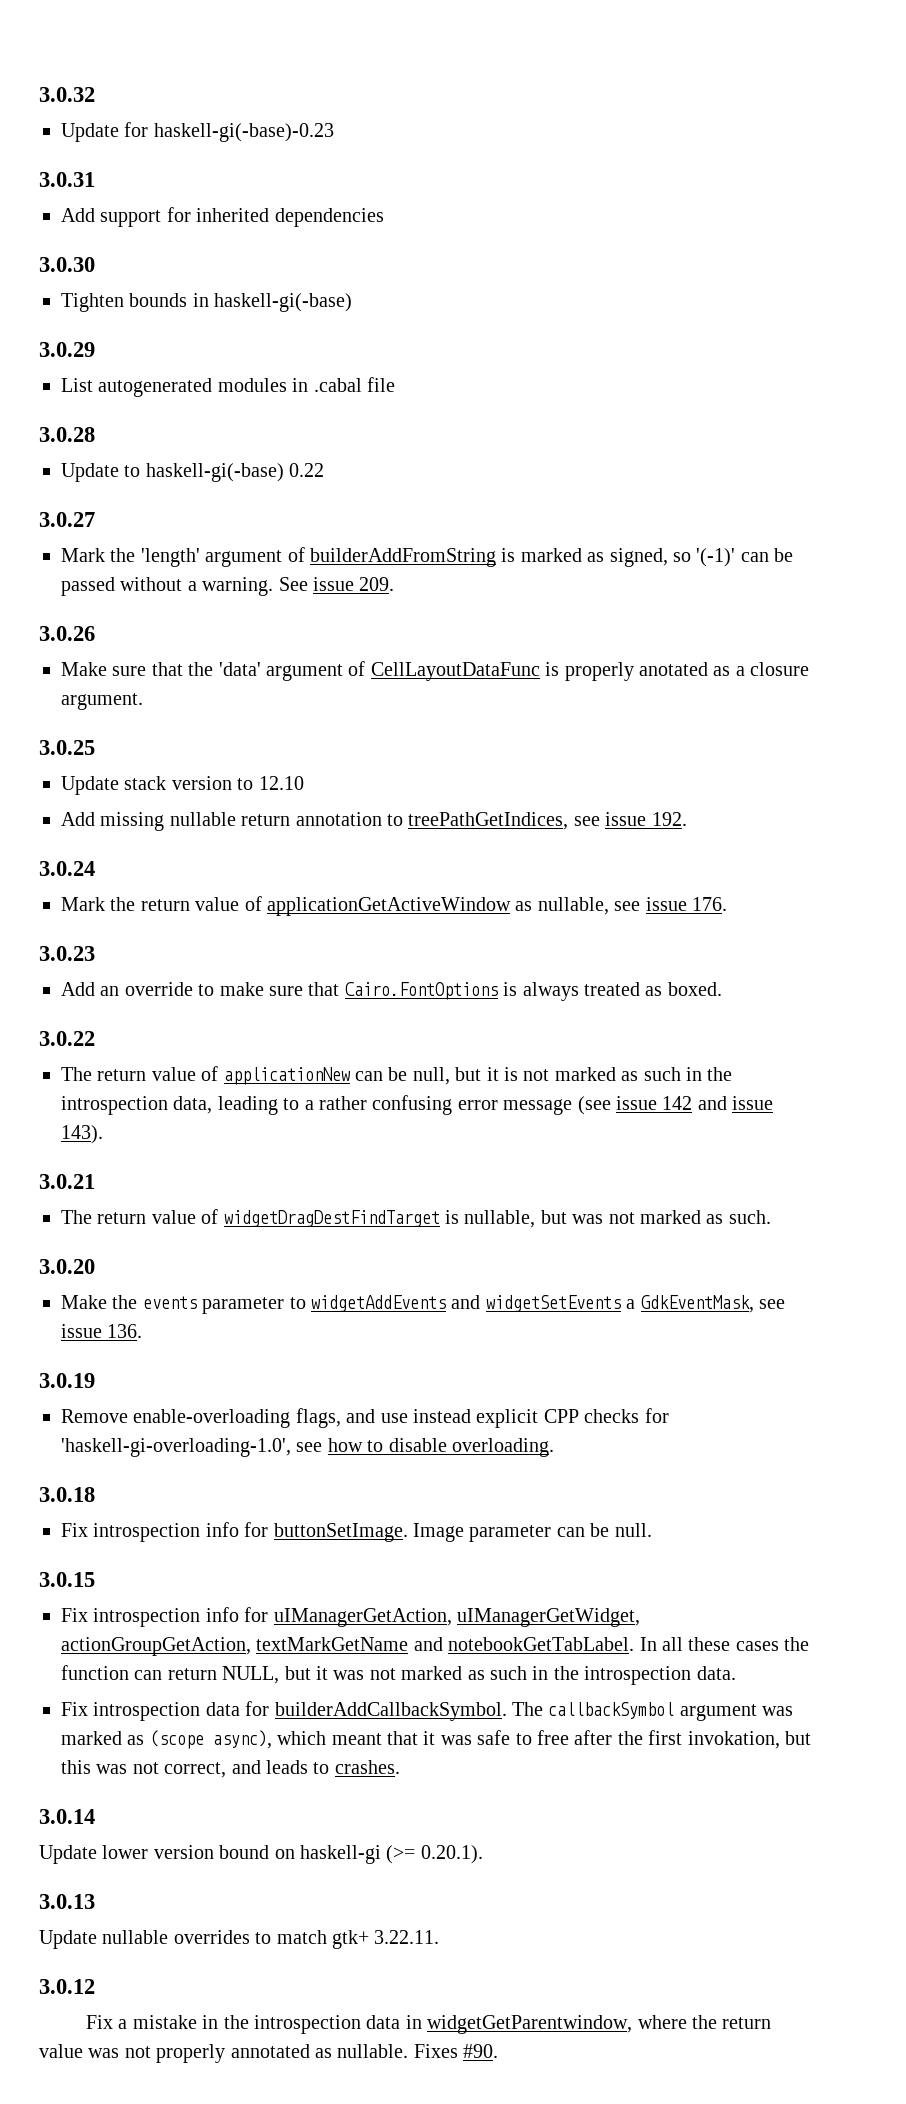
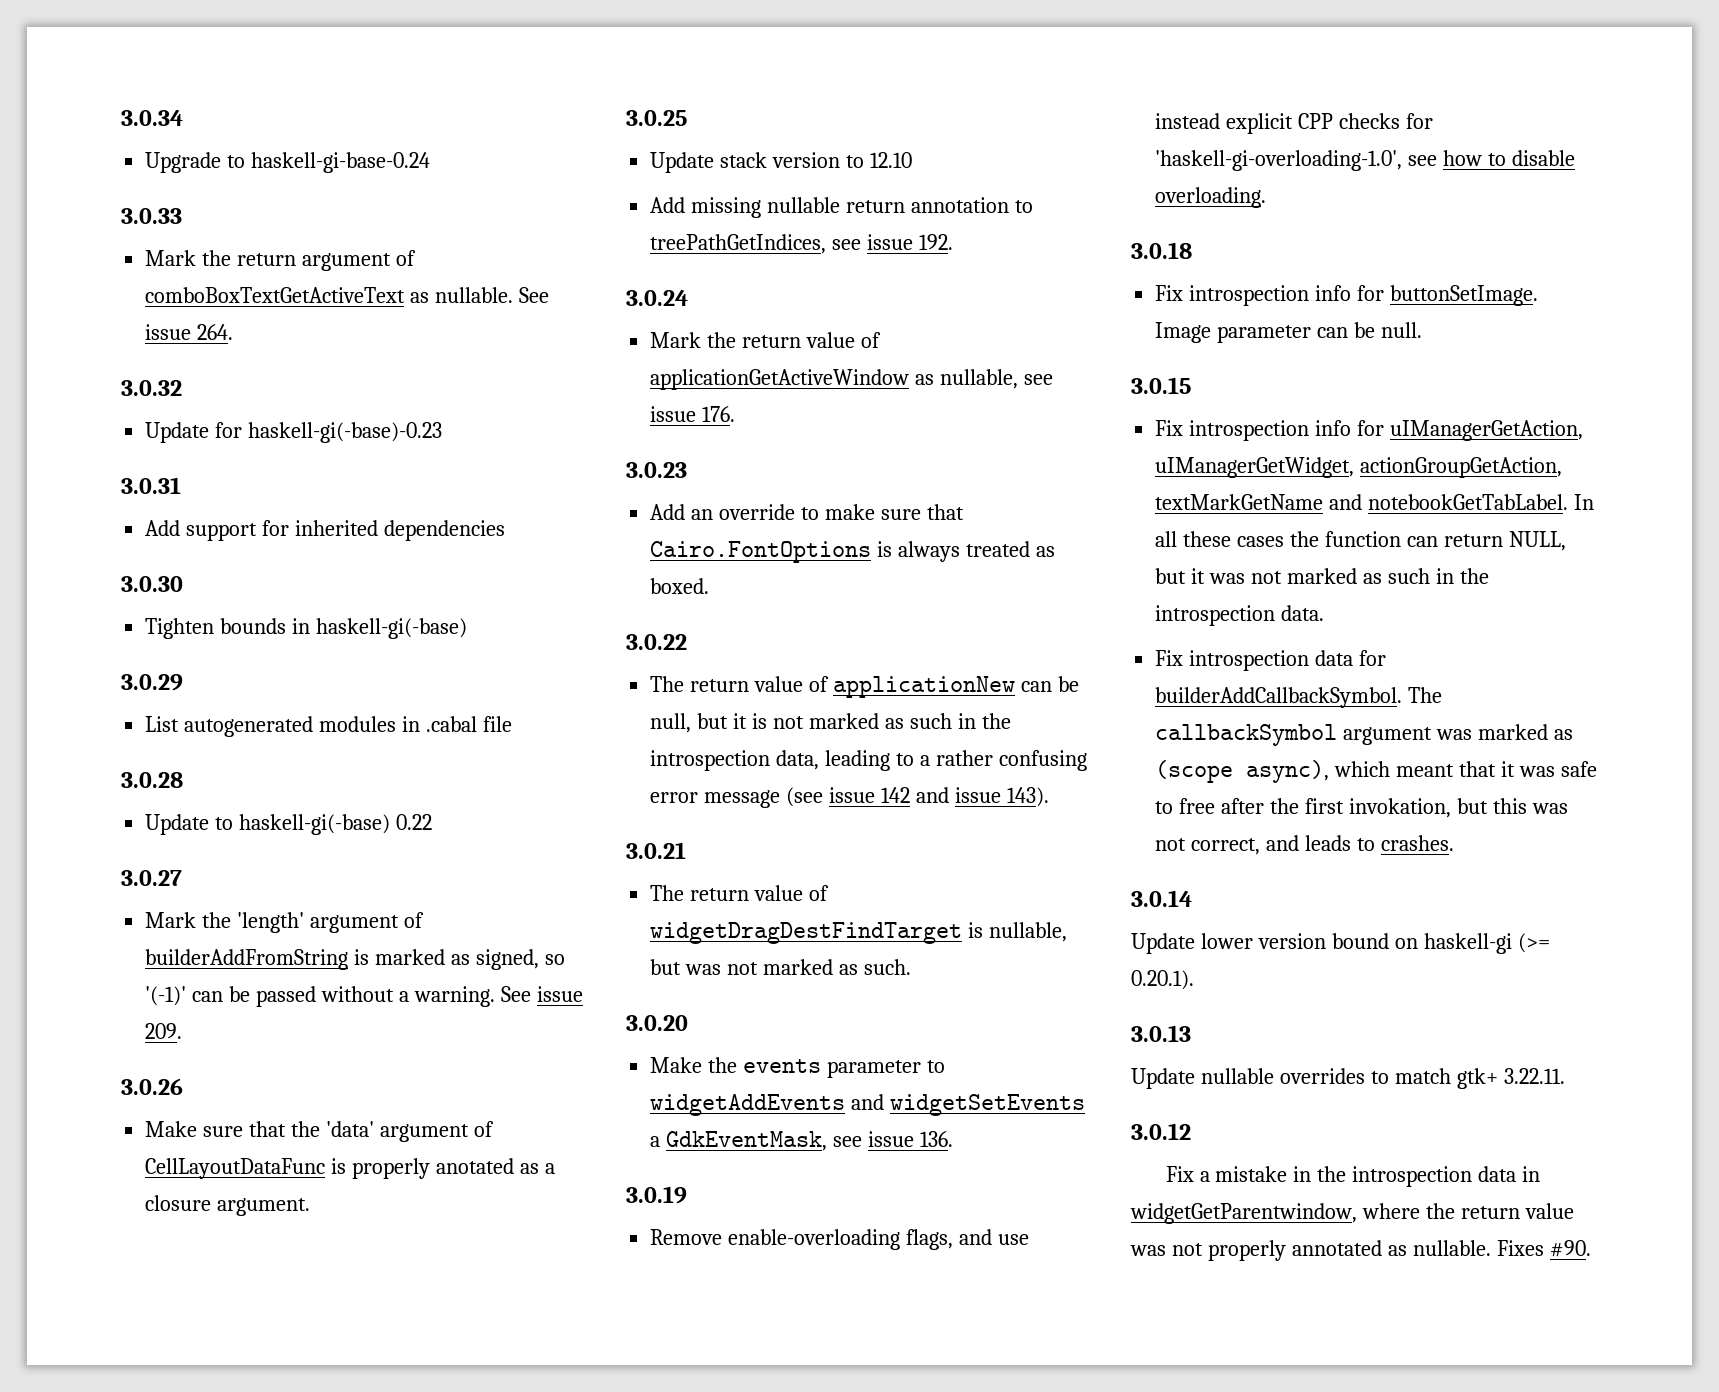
+ 3.0.34
+ Upgrade to haskell-gi-base-0.24
+ 3.0.33
+ Mark the return argument of comboBoxTextGetActiveText as nullable. See issue 264.

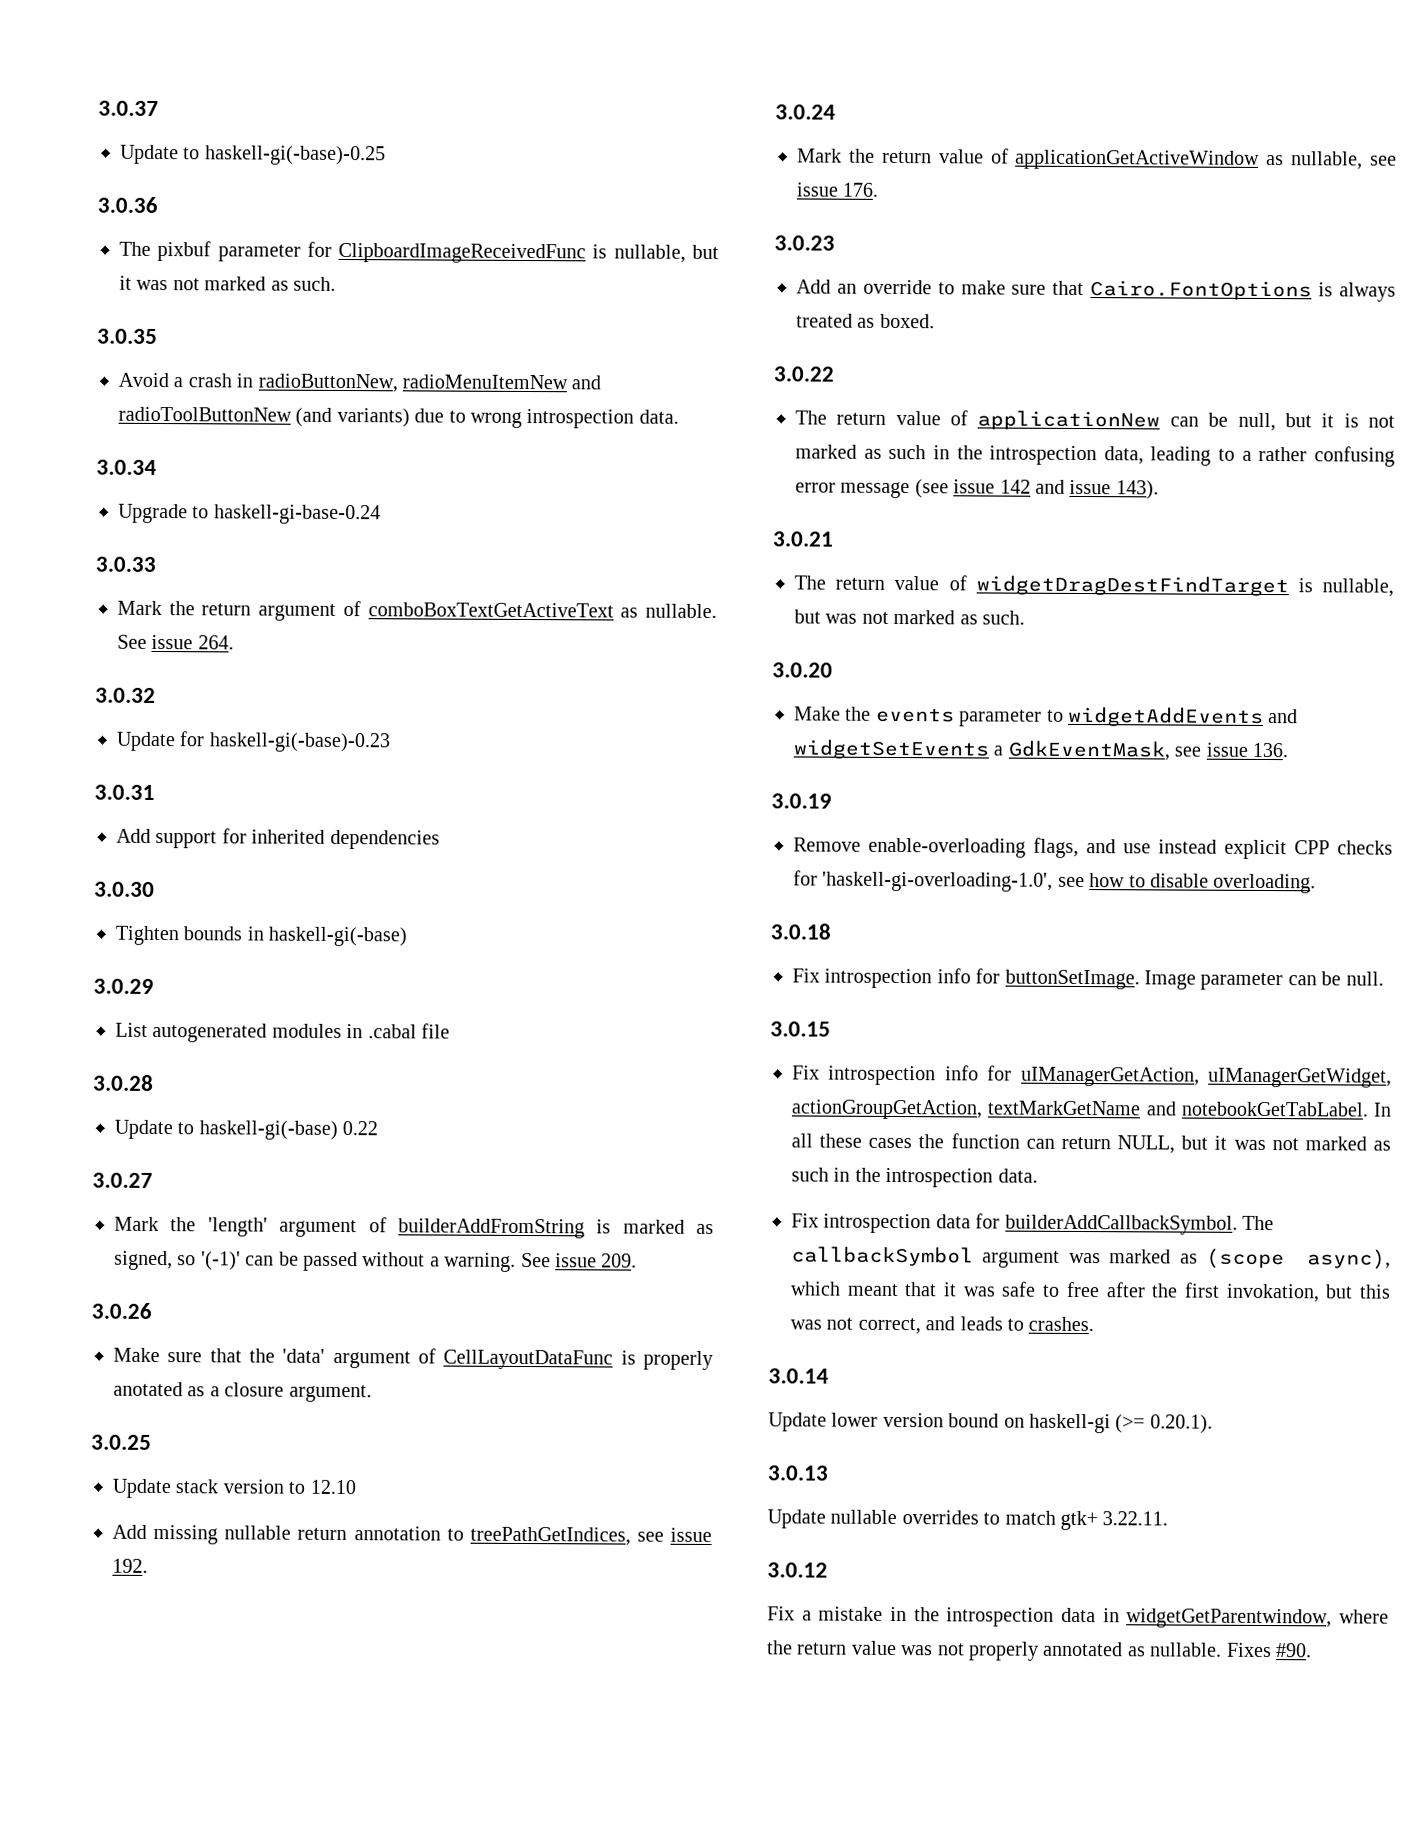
+ 3.0.37
+ Update to haskell-gi(-base)-0.25
+ 3.0.36
+ The pixbuf parameter for ClipboardImageReceivedFunc is nullable, but it was not marked as such.
+ 3.0.35
+ Avoid a crash in radioButtonNew, radioMenuItemNew and radioToolButtonNew (and variants) due to wrong introspection data.

